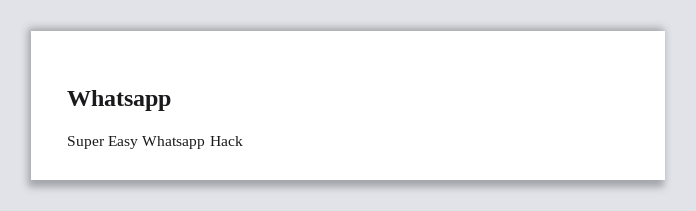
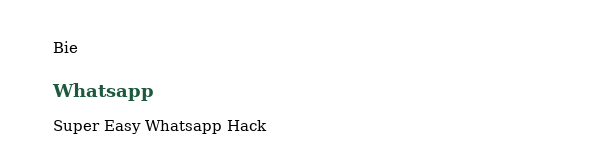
+ Bie

